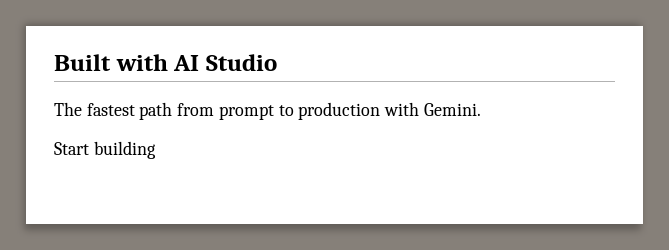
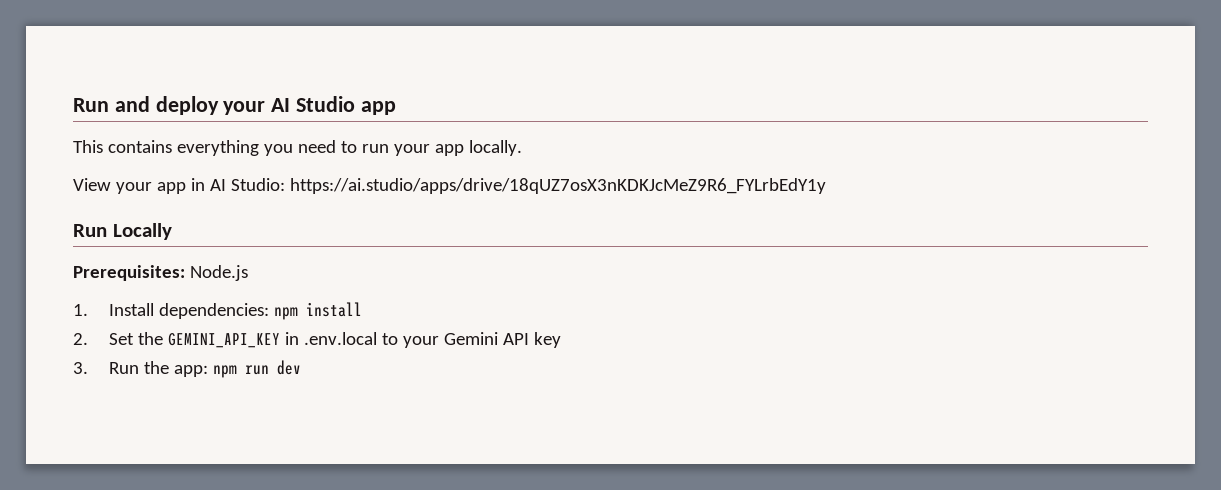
- Built with AI Studio
- The fastest path from prompt to production with Gemini.
- Start building
+ Run and deploy your AI Studio app
+ This contains everything you need to run your app locally.
+ View your app in AI Studio: https://ai.studio/apps/drive/18qUZ7osX3nKDKJcMeZ9R6_FYLrbEdY1y
+ Run Locally
+ Prerequisites: Node.js
+ 1. Install dependencies: npm install
+ 2. Set the GEMINI_API_KEY in .env.local to your Gemini API key
+ 3. Run the app: npm run dev

